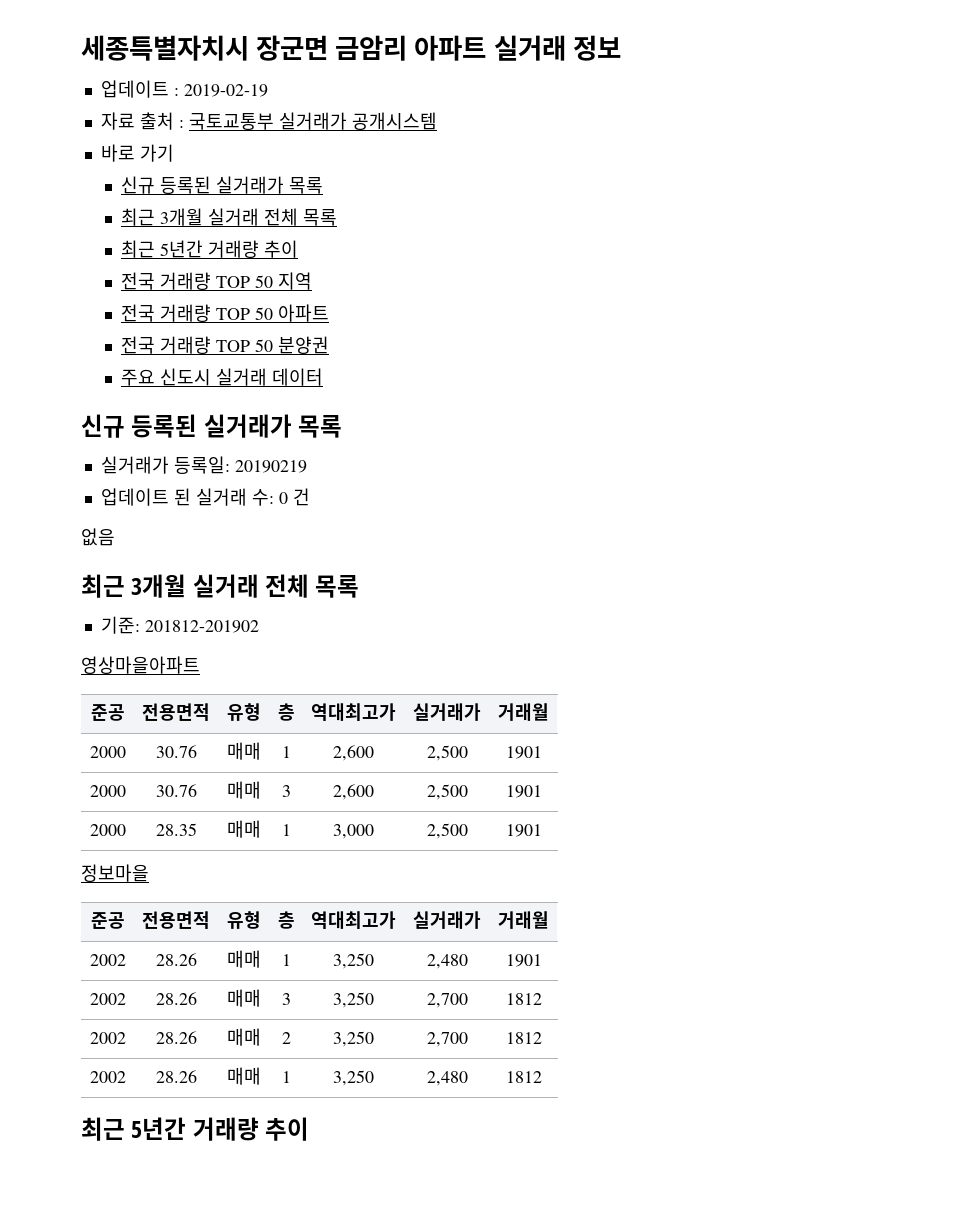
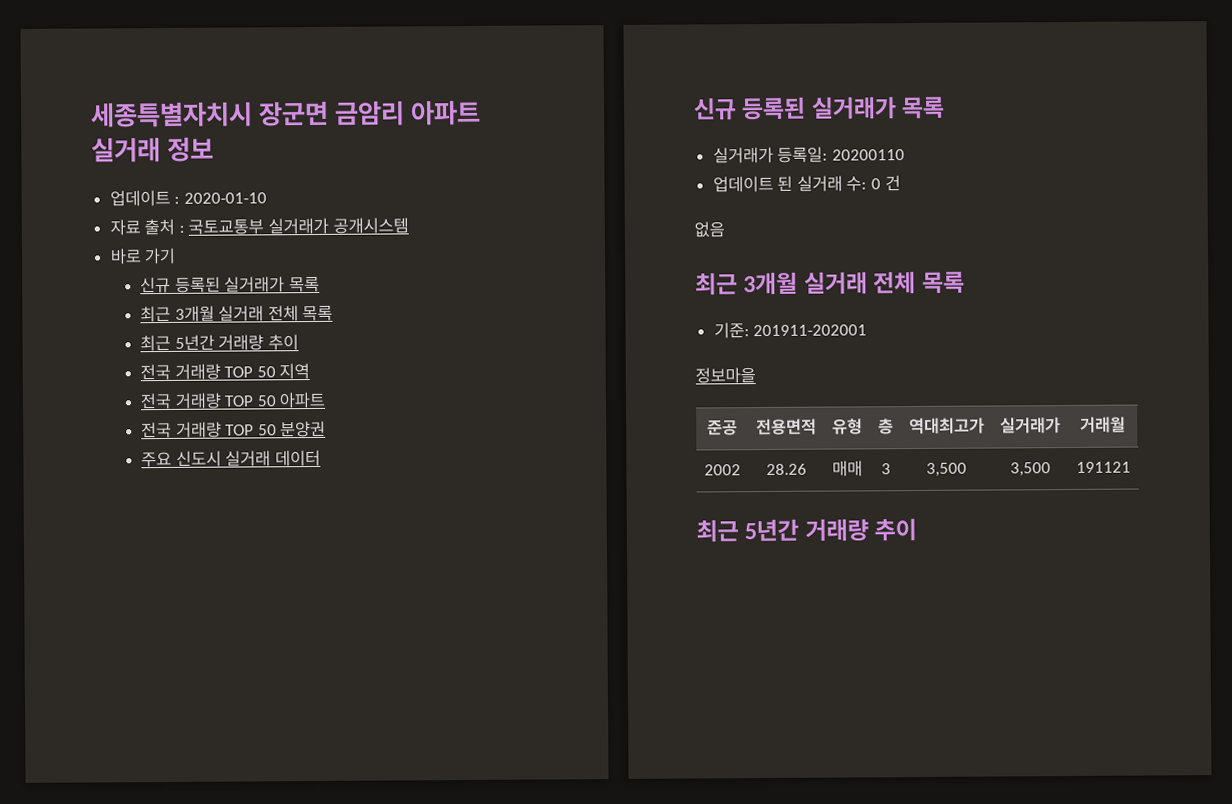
- 업데이트 : 2019-02-19
+ 업데이트 : 2020-01-10
- 실거래가 등록일: 20190219
+ 실거래가 등록일: 20200110
- 기준: 201812-201902
- 영상마을아파트
- 준공 | 전용면적 | 유형 | 층 | 역대최고가 | 실거래가 | 거래월
- 2000 | 30.76 | 매매 | 1 | 2,600 | 2,500 | 1901
- 2000 | 30.76 | 매매 | 3 | 2,600 | 2,500 | 1901
- 2000 | 28.35 | 매매 | 1 | 3,000 | 2,500 | 1901
+ 기준: 201911-202001
- 2002 | 28.26 | 매매 | 1 | 3,250 | 2,480 | 1901
- 2002 | 28.26 | 매매 | 3 | 3,250 | 2,700 | 1812
- 2002 | 28.26 | 매매 | 2 | 3,250 | 2,700 | 1812
- 2002 | 28.26 | 매매 | 1 | 3,250 | 2,480 | 1812
+ 2002 | 28.26 | 매매 | 3 | 3,500 | 3,500 | 191121

